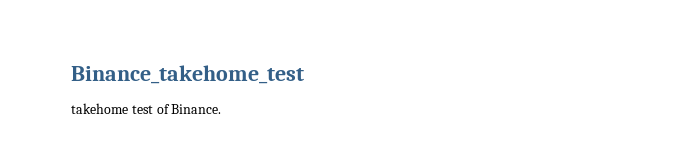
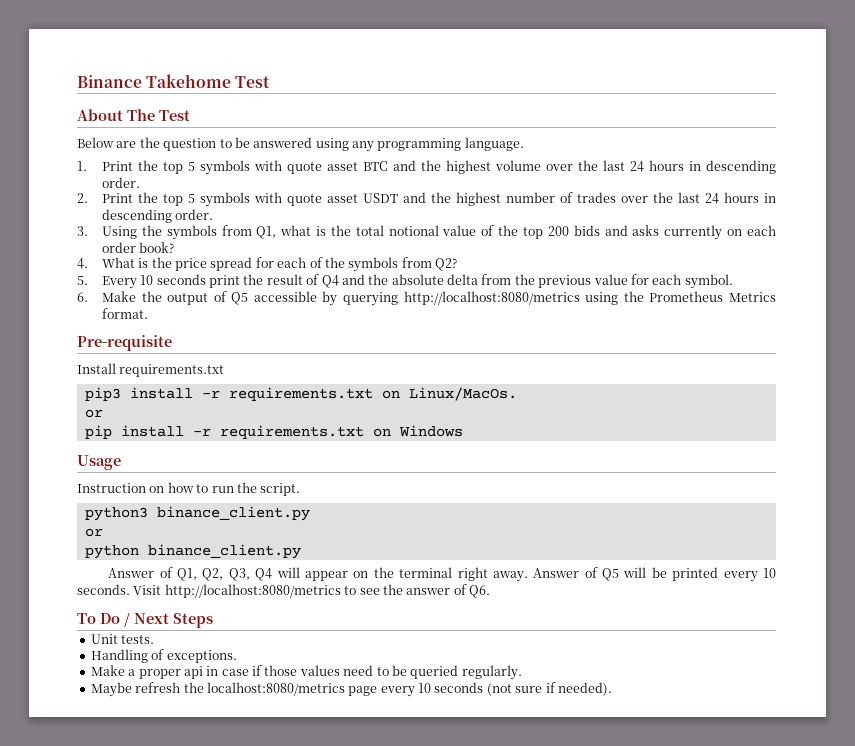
- Binance_takehome_test
- takehome test of Binance.
+ Binance Takehome Test
+ About The Test
+ Below are the question to be answered using any programming language.
+ 1. Print the top 5 symbols with quote asset BTC and the highest volume over the last 24 hours in descending order.
+ 2. Print the top 5 symbols with quote asset USDT and the highest number of trades over the last 24 hours in descending order.
+ 3. Using the symbols from Q1, what is the total notional value of the top 200 bids and asks currently on each order book?
+ 4. What is the price spread for each of the symbols from Q2?
+ 5. Every 10 seconds print the result of Q4 and the absolute delta from the previous value for each symbol.
+ 6. Make the output of Q5 accessible by querying http://localhost:8080/metrics using the Prometheus Metrics format.
+ Pre-requisite
+ Install requirements.txt
+ pip3 install -r requirements.txt on Linux/MacOs.
+ or
+ pip install -r requirements.txt on Windows
+ Usage
+ Instruction on how to run the script.
+ python3 binance_client.py
+ or
+ python binance_client.py
+ Answer of Q1, Q2, Q3, Q4 will appear on the terminal right away. Answer of Q5 will be printed every 10 seconds. Visit http://localhost:8080/metrics to see the answer of Q6.
+ To Do / Next Steps
+ Unit tests.
+ Handling of exceptions.
+ Make a proper api in case if those values need to be queried regularly.
+ Maybe refresh the localhost:8080/metrics page every 10 seconds (not sure if needed).

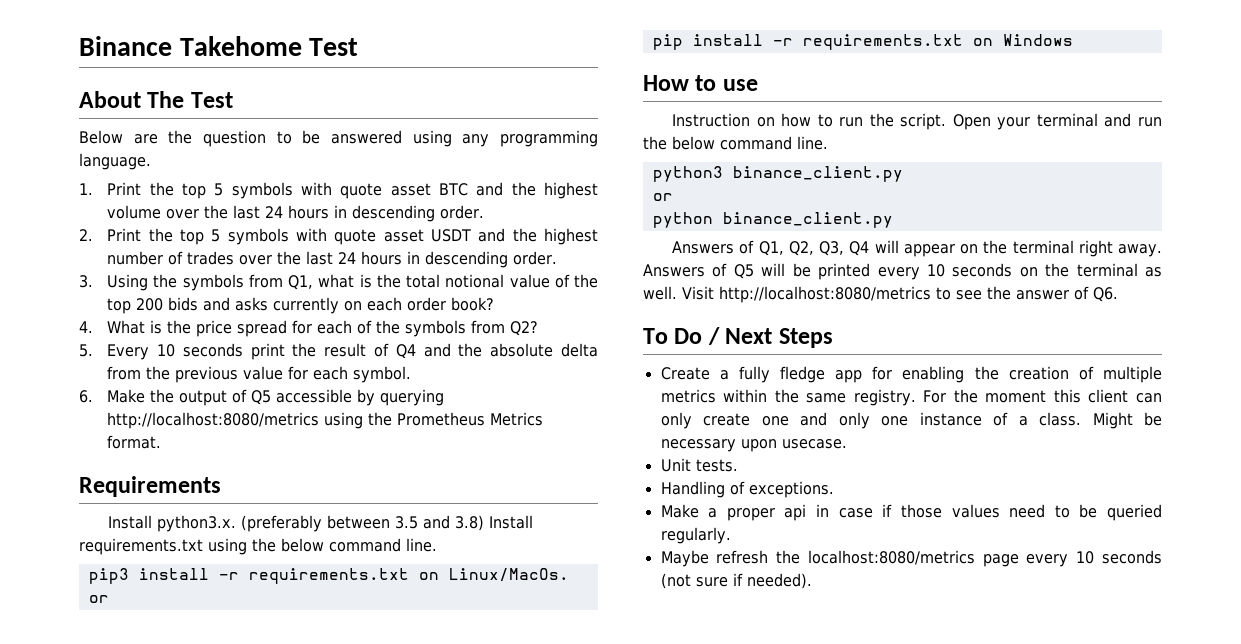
- Pre-requisite
- Install requirements.txt
+ Requirements
+ Install python3.x. (preferably between 3.5 and 3.8) Install requirements.txt using the below command line.
- Usage
+ How to use
+ Open your terminal and run the below command line.
- Answer of Q1, Q2, Q3, Q4 will appear on the terminal right away.
+ Answers of Q1, Q2, Q3, Q4 will appear on the terminal right away.
- Answer of Q5 will be printed every 10 seconds.
+ Answers of Q5 will be printed every 10 seconds on the terminal as well.
+ Create a fully fledge app for enabling the creation of multiple metrics within the same registry. For the moment this client can only create one and only one instance of a class. Might be necessary upon usecase.

